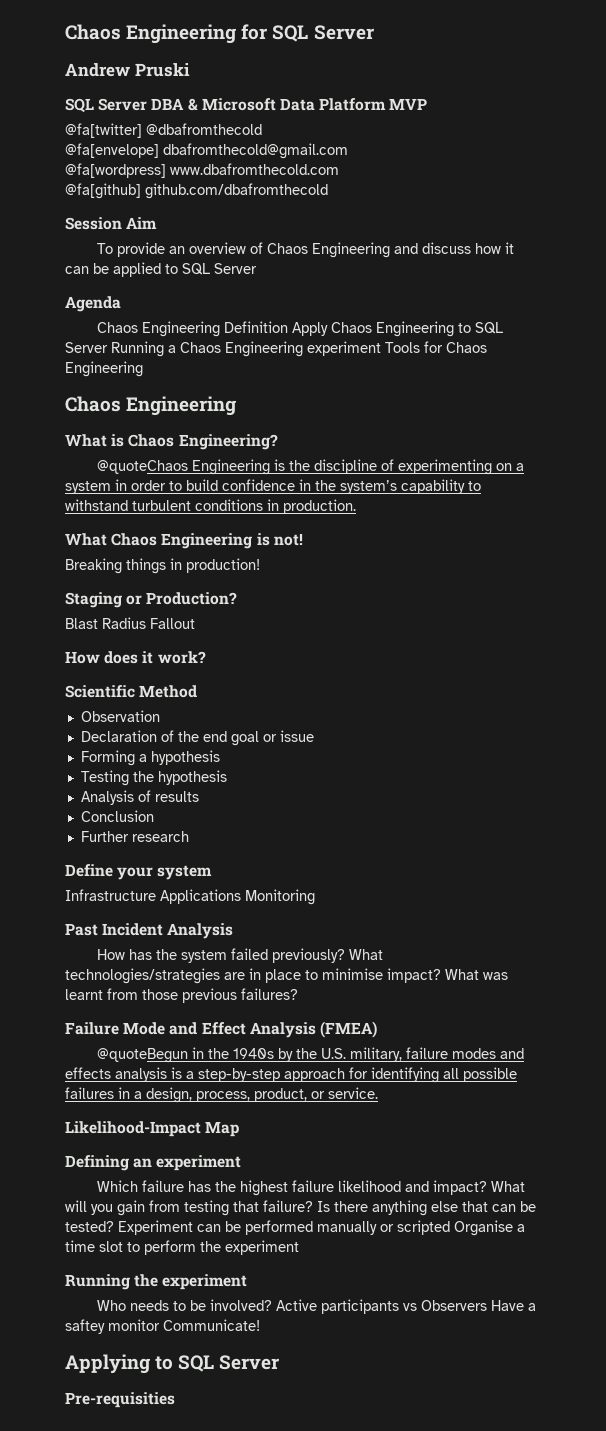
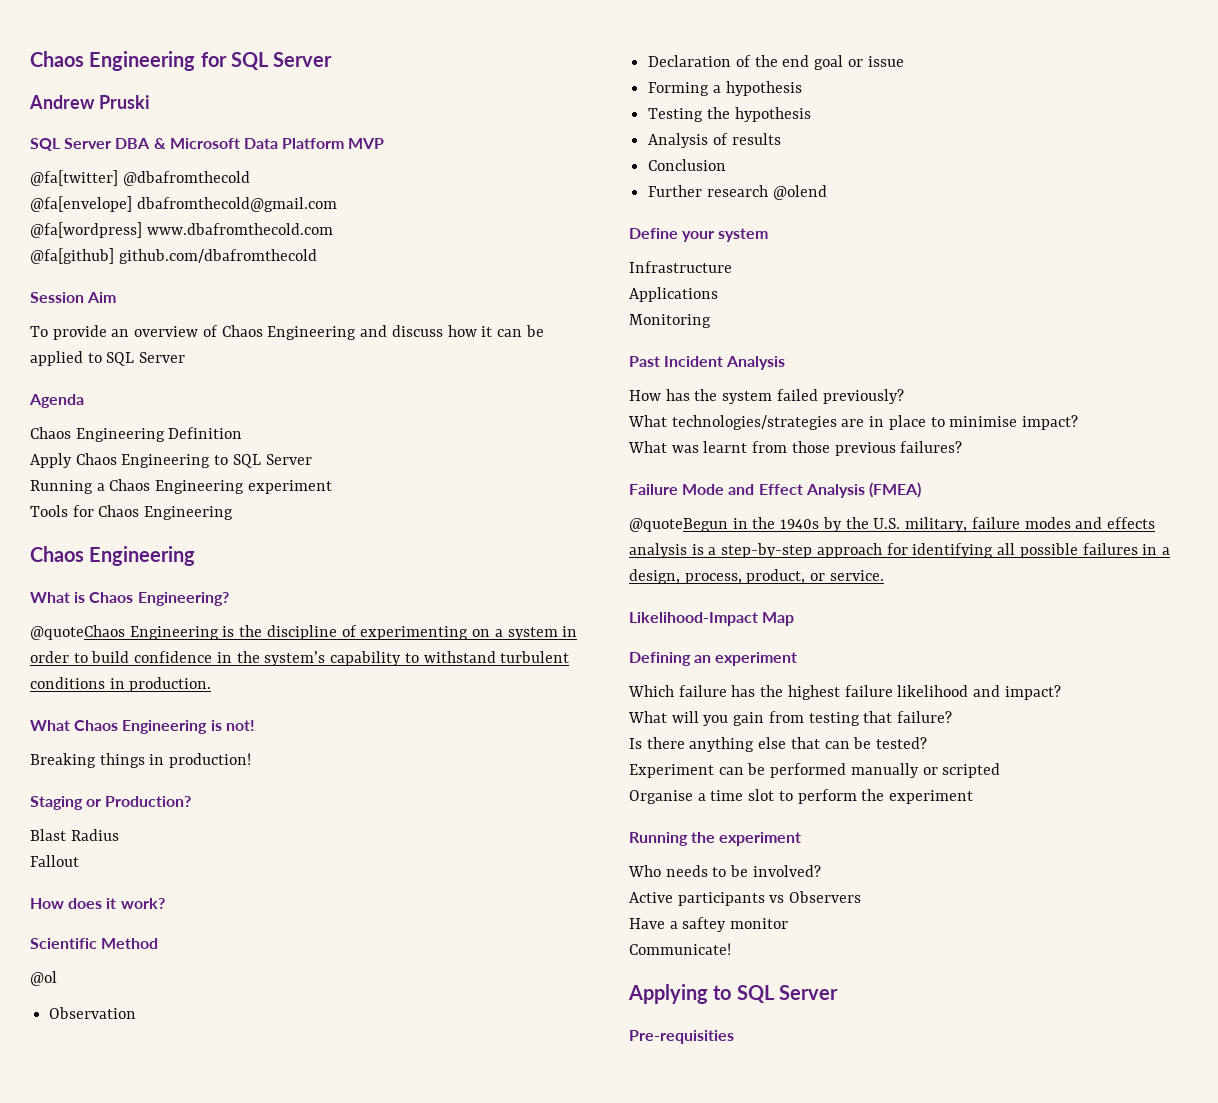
- Chaos Engineering Definition Apply Chaos Engineering to SQL Server Running a Chaos Engineering experiment Tools for Chaos Engineering
+ Chaos Engineering Definition
+ Apply Chaos Engineering to SQL Server
+ Running a Chaos Engineering experiment
+ Tools for Chaos Engineering
- Blast Radius Fallout
+ Blast Radius
+ Fallout
+ @ol
- Further research
+ Further research @olend
- Infrastructure Applications Monitoring
+ Infrastructure
+ Applications
+ Monitoring
- How has the system failed previously? What technologies/strategies are in place to minimise impact? What was learnt from those previous failures?
+ How has the system failed previously?
+ What technologies/strategies are in place to minimise impact?
+ What was learnt from those previous failures?
- Which failure has the highest failure likelihood and impact? What will you gain from testing that failure? Is there anything else that can be tested? Experiment can be performed manually or scripted Organise a time slot to perform the experiment
+ Which failure has the highest failure likelihood and impact?
+ What will you gain from testing that failure?
+ Is there anything else that can be tested?
+ Experiment can be performed manually or scripted
+ Organise a time slot to perform the experiment
- Who needs to be involved? Active participants vs Observers Have a saftey monitor Communicate!
+ Who needs to be involved?
+ Active participants vs Observers
+ Have a saftey monitor
+ Communicate!

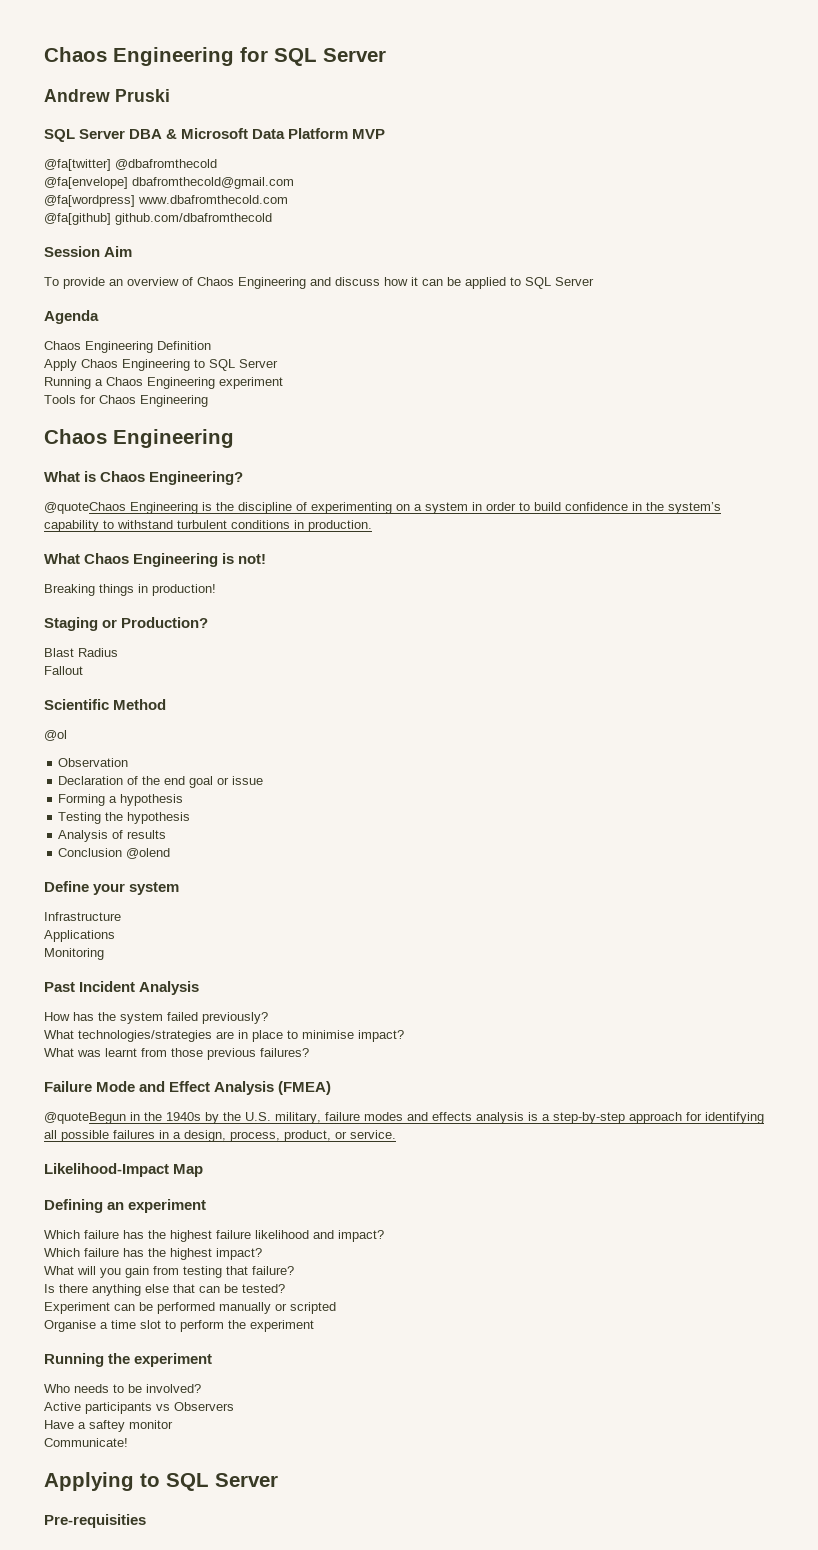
- How does it work?
- Conclusion
- Further research @olend
+ Conclusion @olend
+ Which failure has the highest impact?

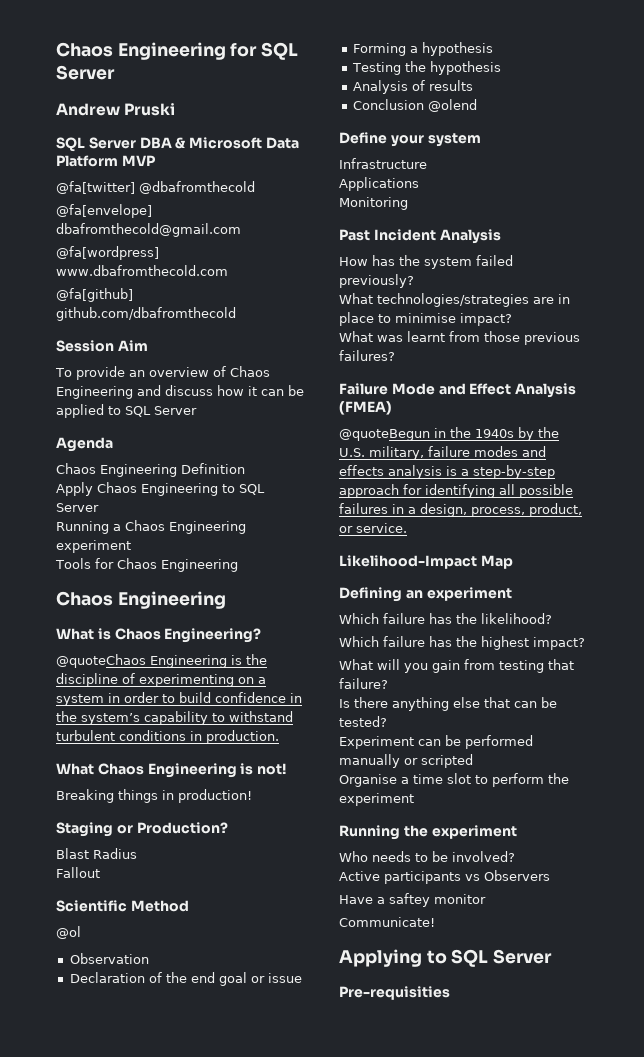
- Which failure has the highest failure likelihood and impact?
+ Which failure has the likelihood?

